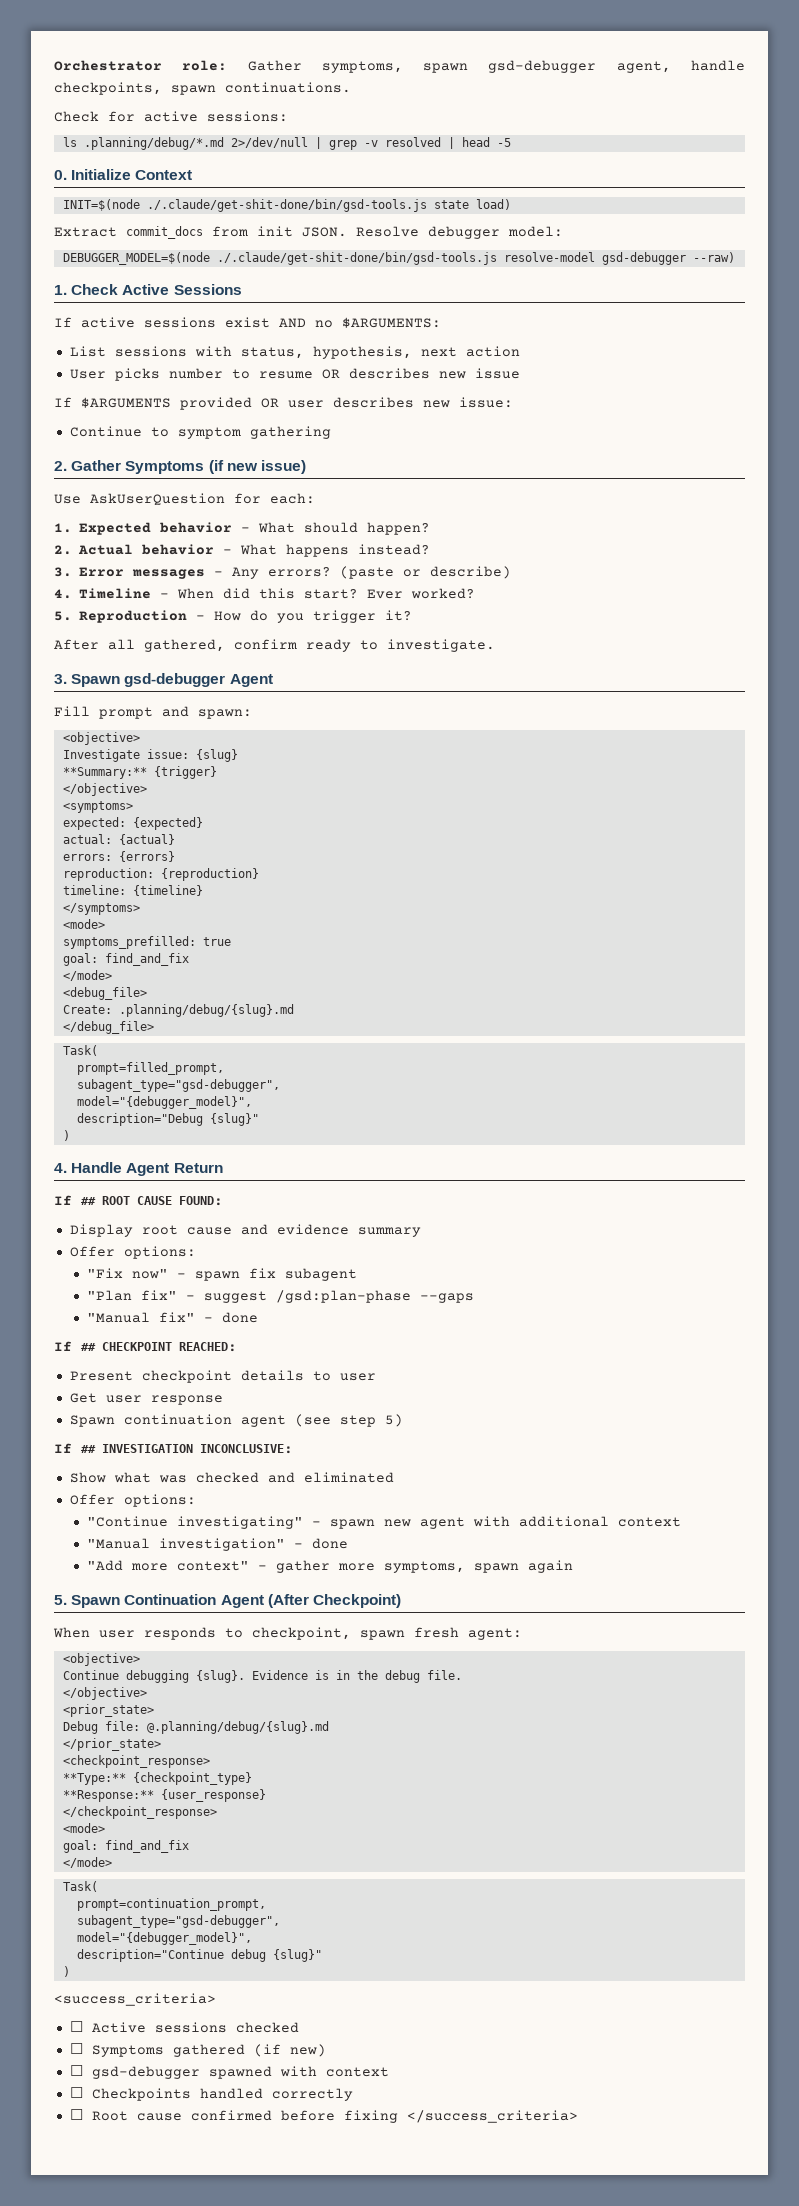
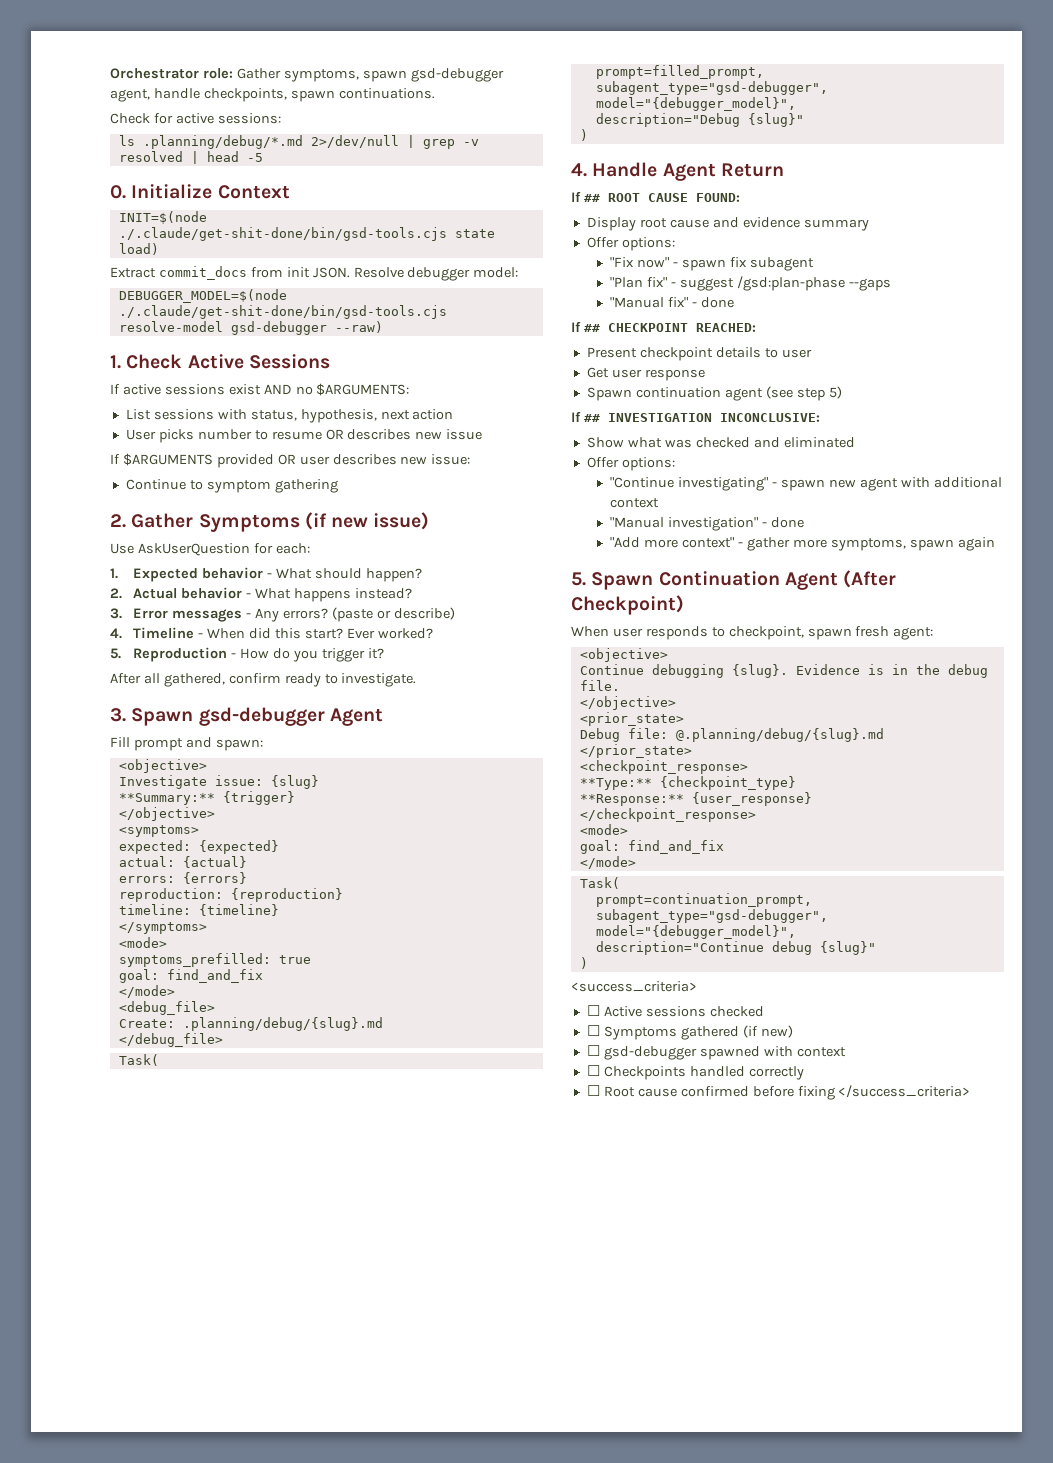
- INIT=$(node ./.claude/get-shit-done/bin/gsd-tools.js state load)
+ INIT=$(node ./.claude/get-shit-done/bin/gsd-tools.cjs state load)
- DEBUGGER_MODEL=$(node ./.claude/get-shit-done/bin/gsd-tools.js resolve-model gsd-debugger --raw)
+ DEBUGGER_MODEL=$(node ./.claude/get-shit-done/bin/gsd-tools.cjs resolve-model gsd-debugger --raw)

